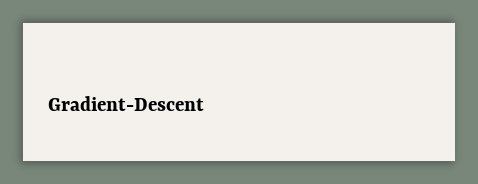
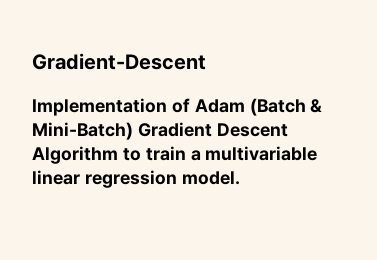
+ Implementation of Adam (Batch & Mini-Batch) Gradient Descent Algorithm to train a multivariable linear regression model.

